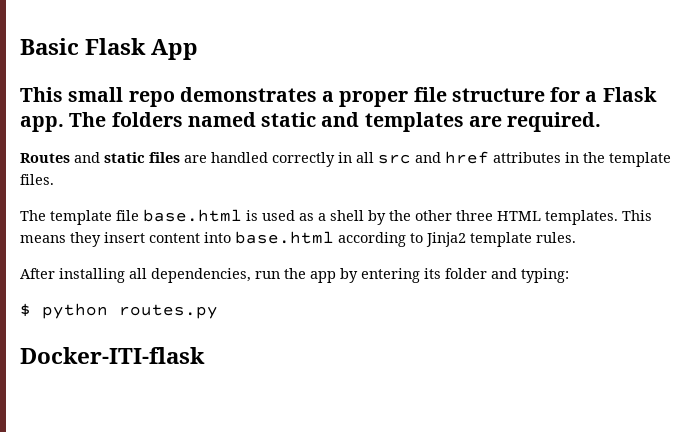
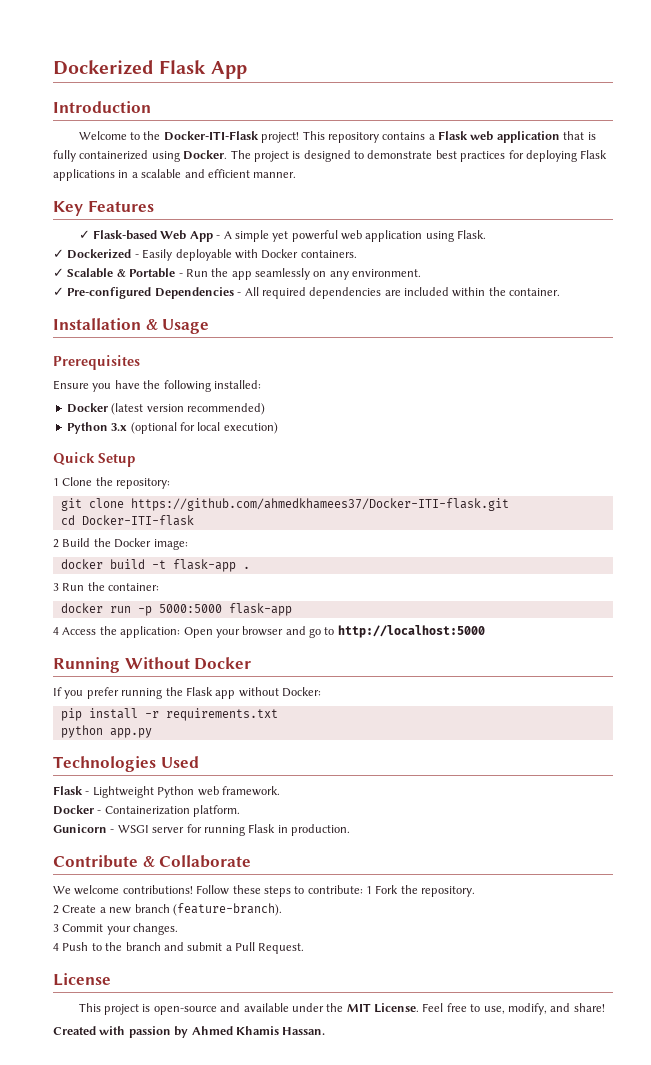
- Basic Flask App
+ Dockerized Flask App
- This small repo demonstrates a proper file structure for a Flask app. The folders named static and templates are required.
- Routes and static files are handled correctly in all src and href attributes in the template files.
- The template file base.html is used as a shell by the other three HTML templates. This means they insert content into base.html according to Jinja2 template rules.
- After installing all dependencies, run the app by entering its folder and typing:
- $ python routes.py
- Docker-ITI-flask
+ Introduction
+ Welcome to the Docker-ITI-Flask project! This repository contains a Flask web application that is fully containerized using Docker. The project is designed to demonstrate best practices for deploying Flask applications in a scalable and efficient manner.
+ Key Features
+ ✓ Flask-based Web App - A simple yet powerful web application using Flask.
+ ✓ Dockerized - Easily deployable with Docker containers.
+ ✓ Scalable & Portable - Run the app seamlessly on any environment.
+ ✓ Pre-configured Dependencies - All required dependencies are included within the container.
+ Installation & Usage
+ Prerequisites
+ Ensure you have the following installed:
+ Docker (latest version recommended)
+ Python 3.x (optional for local execution)
+ Quick Setup
+ 1 Clone the repository:
+ git clone https://github.com/ahmedkhamees37/Docker-ITI-flask.git
+ cd Docker-ITI-flask
+ 2 Build the Docker image:
+ docker build -t flask-app .
+ 3 Run the container:
+ docker run -p 5000:5000 flask-app
+ 4 Access the application: Open your browser and go to http://localhost:5000
+ Running Without Docker
+ If you prefer running the Flask app without Docker:
+ pip install -r requirements.txt
+ python app.py
+ Technologies Used
+ Flask - Lightweight Python web framework.
+ Docker - Containerization platform.
+ Gunicorn - WSGI server for running Flask in production.
+ Contribute & Collaborate
+ We welcome contributions! Follow these steps to contribute: 1 Fork the repository.
+ 2 Create a new branch (feature-branch).
+ 3 Commit your changes.
+ 4 Push to the branch and submit a Pull Request.
+ License
+ This project is open-source and available under the MIT License. Feel free to use, modify, and share!
+ Created with passion by Ahmed Khamis Hassan.

